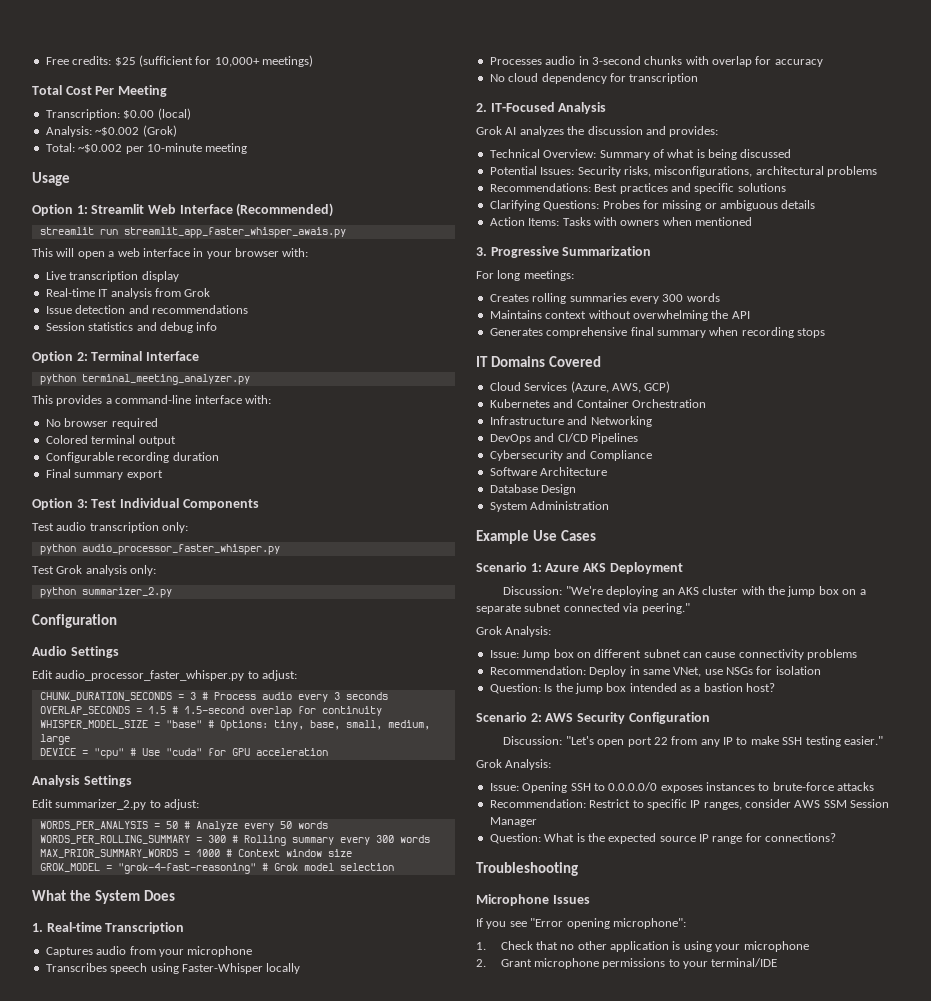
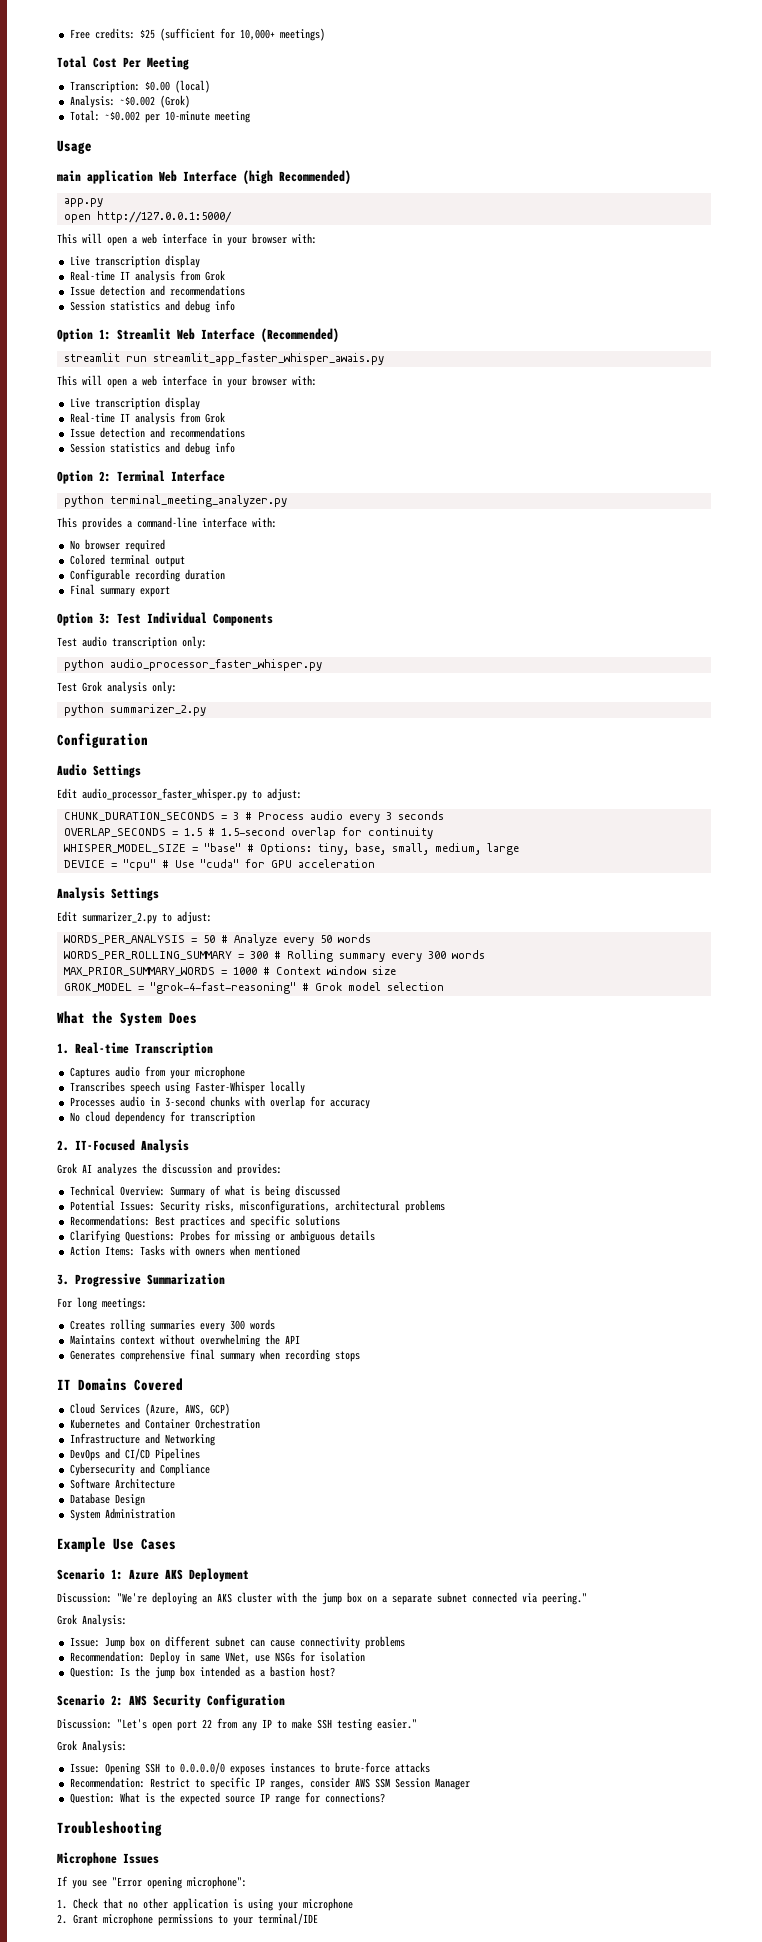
+ main application Web Interface (high Recommended)
+ app.py
+ open http://127.0.0.1:5000/
+ This will open a web interface in your browser with:
+ Live transcription display
+ Real-time IT analysis from Grok
+ Issue detection and recommendations
+ Session statistics and debug info

